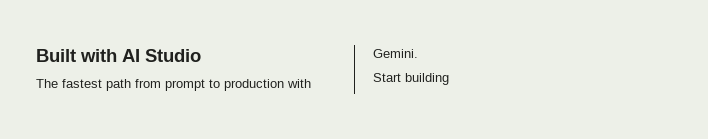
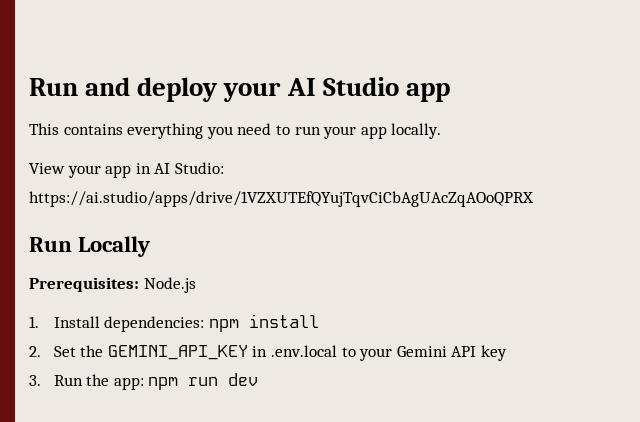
- Built with AI Studio
- The fastest path from prompt to production with Gemini.
- Start building
+ Run and deploy your AI Studio app
+ This contains everything you need to run your app locally.
+ View your app in AI Studio: https://ai.studio/apps/drive/1VZXUTEfQYujTqvCiCbAgUAcZqAOoQPRX
+ Run Locally
+ Prerequisites: Node.js
+ 1. Install dependencies: npm install
+ 2. Set the GEMINI_API_KEY in .env.local to your Gemini API key
+ 3. Run the app: npm run dev

